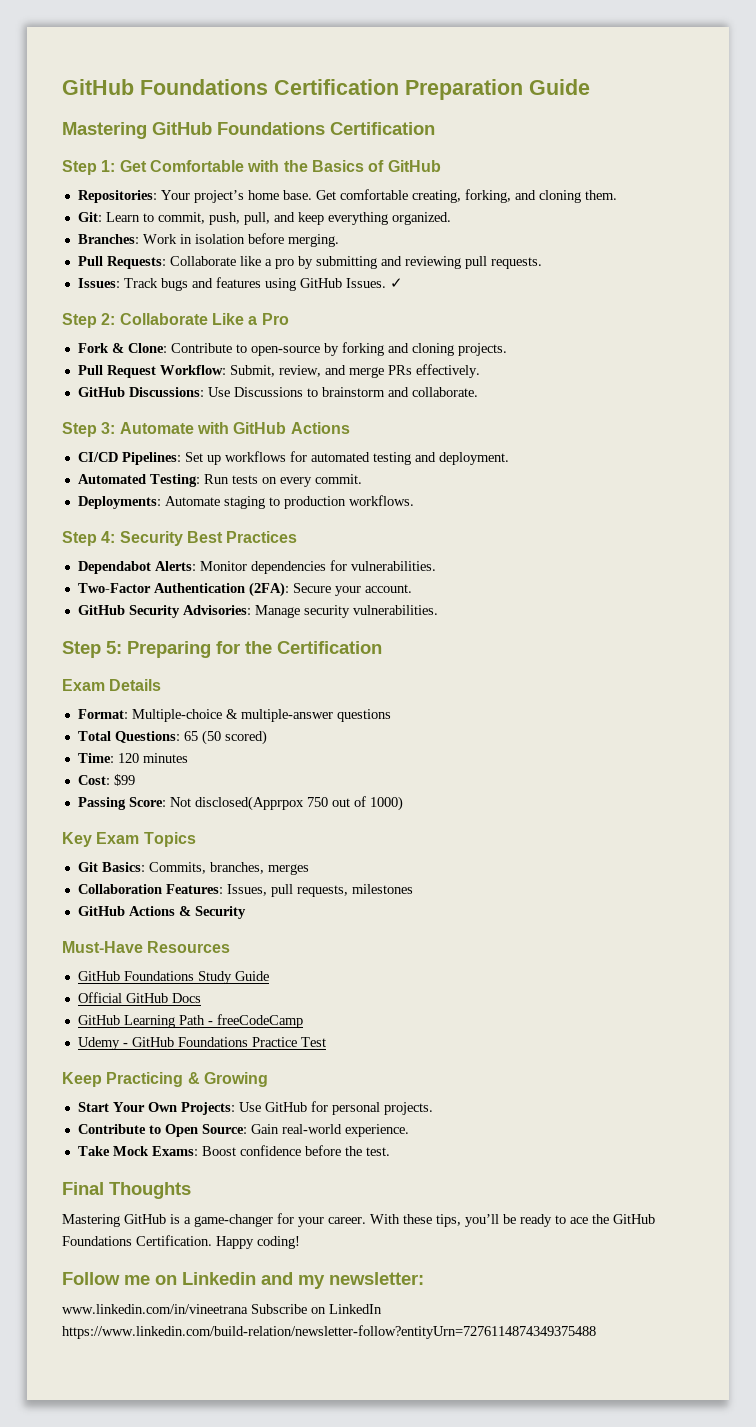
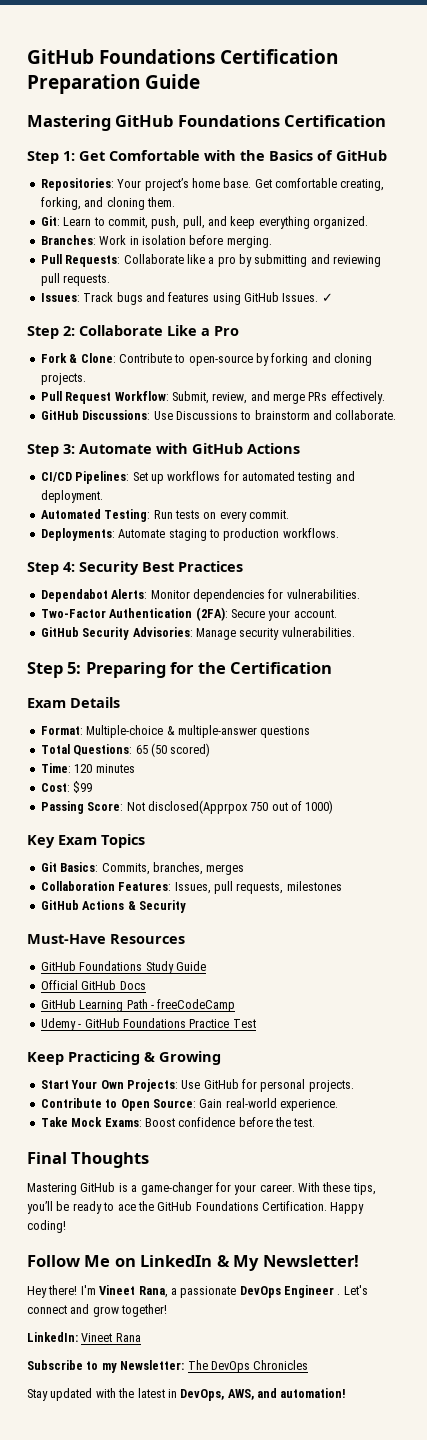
- Follow me on Linkedin and my newsletter:
- www.linkedin.com/in/vineetrana Subscribe on LinkedIn https://www.linkedin.com/build-relation/newsletter-follow?entityUrn=7276114874349375488
+ Follow Me on LinkedIn & My Newsletter!
+ Hey there! I'm Vineet Rana, a passionate DevOps Engineer . Let's connect and grow together!
+ LinkedIn: Vineet Rana
+ Subscribe to my Newsletter: The DevOps Chronicles
+ Stay updated with the latest in DevOps, AWS, and automation!

